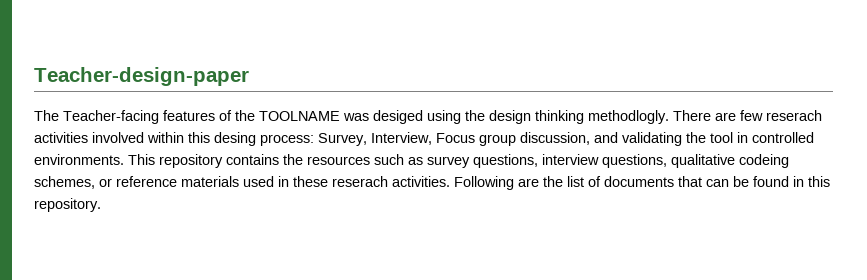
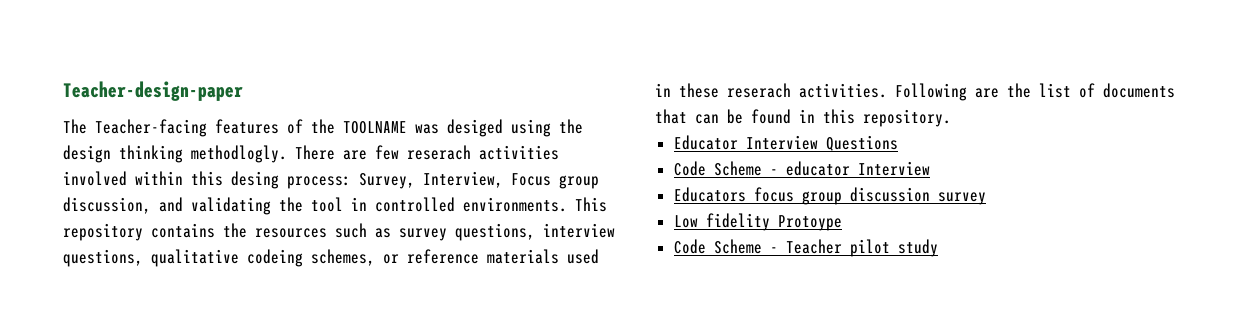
+ Educator Interview Questions
+ Code Scheme - educator Interview
+ Educators focus group discussion survey
+ Low fidelity Protoype
+ Code Scheme - Teacher pilot study

